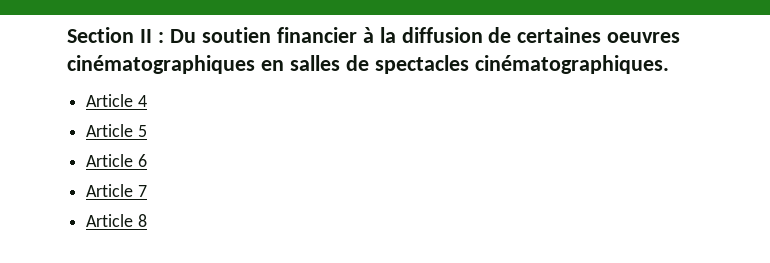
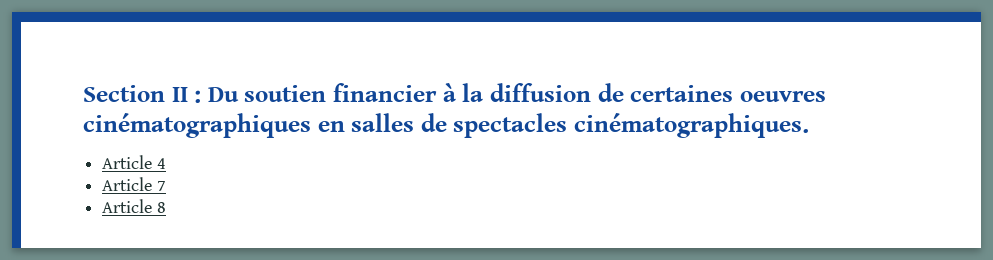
- Article 5
- Article 6

